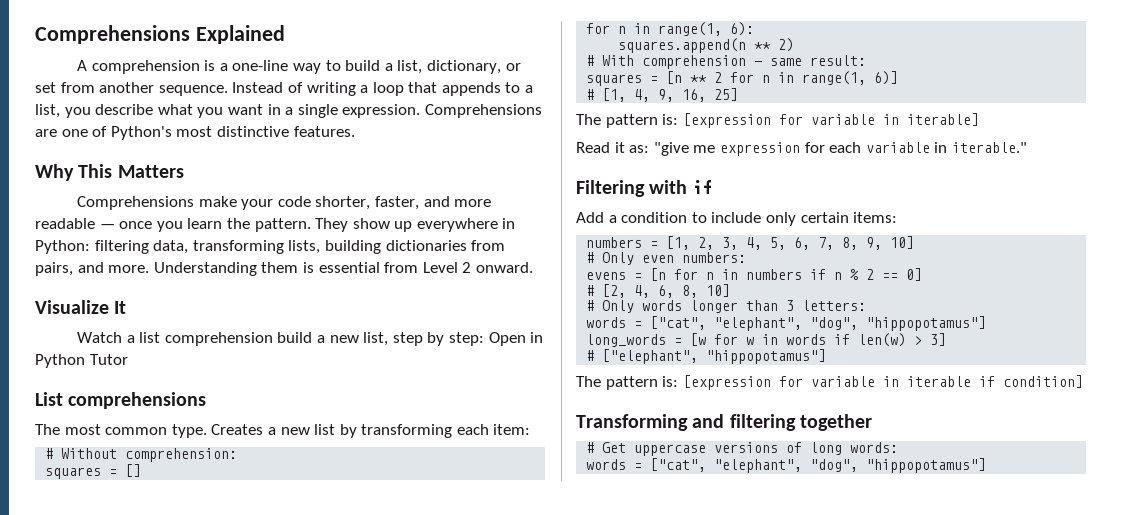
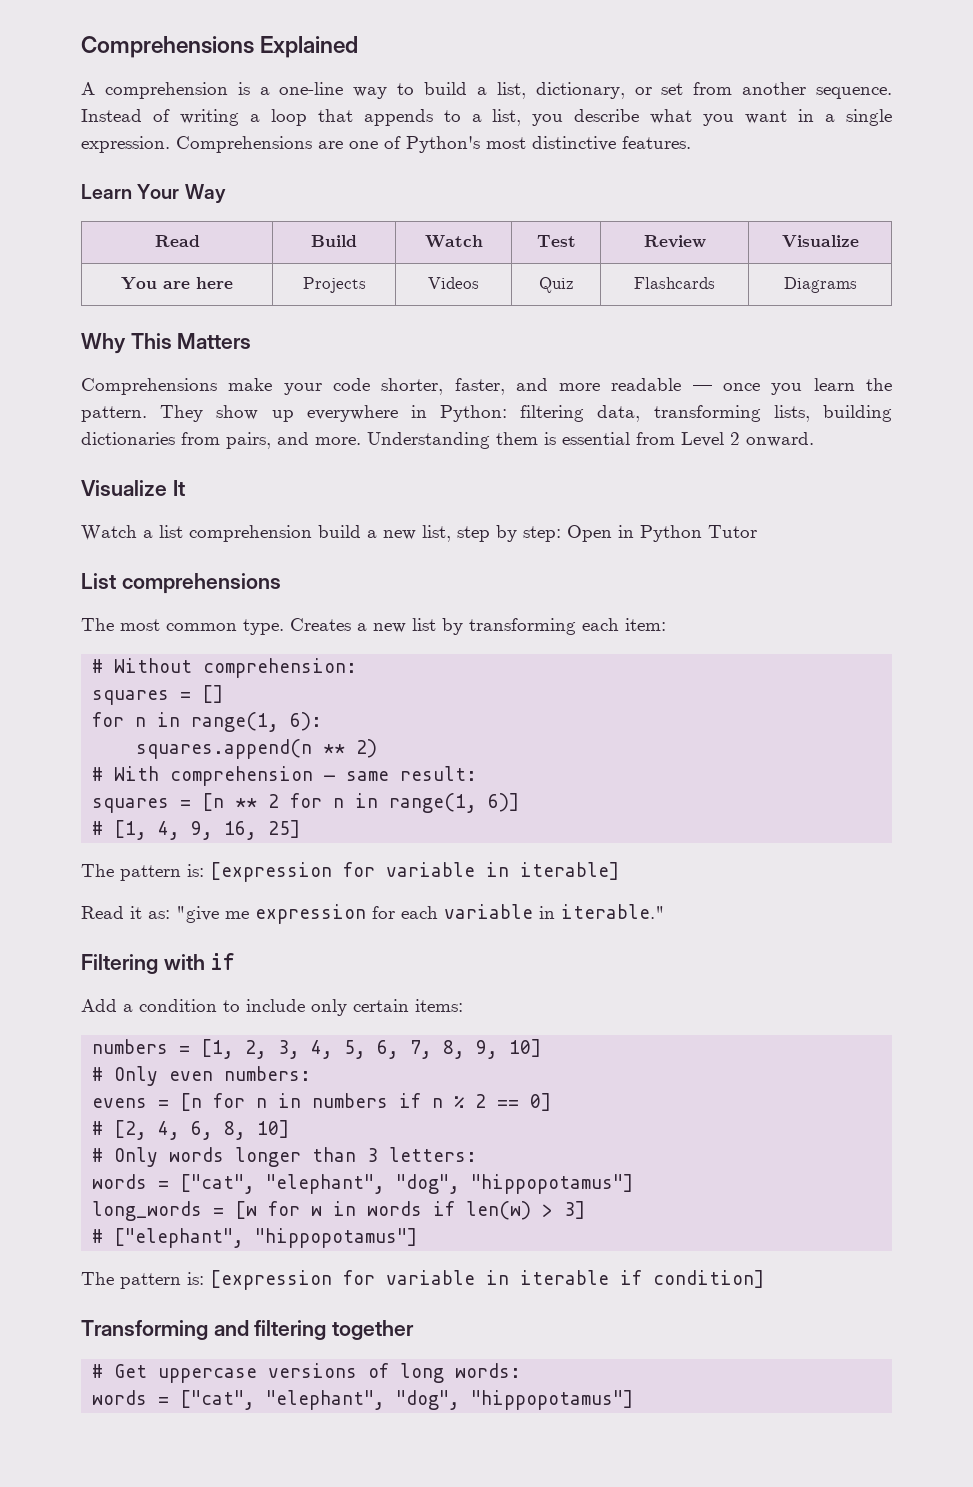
+ Learn Your Way
+ Read | Build | Watch | Test | Review | Visualize
+ You are here | Projects | Videos | Quiz | Flashcards | Diagrams

